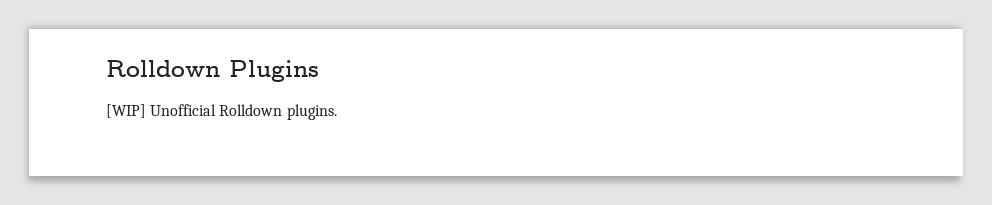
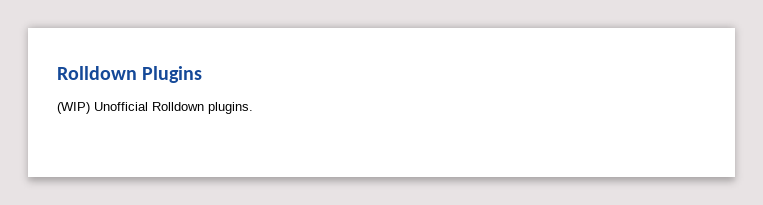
- [WIP] Unofficial Rolldown plugins.
+ (WIP) Unofficial Rolldown plugins.

